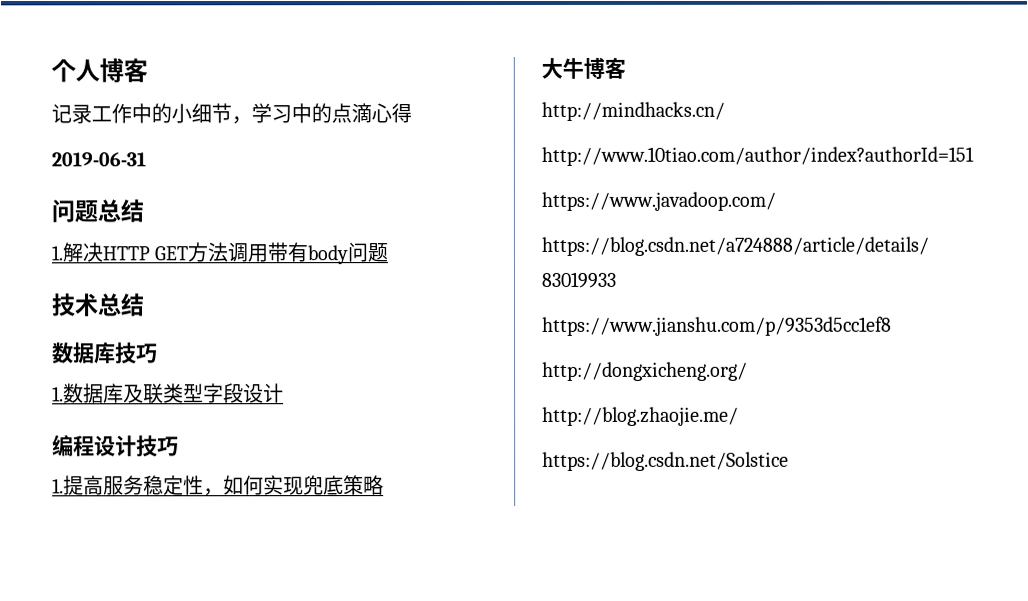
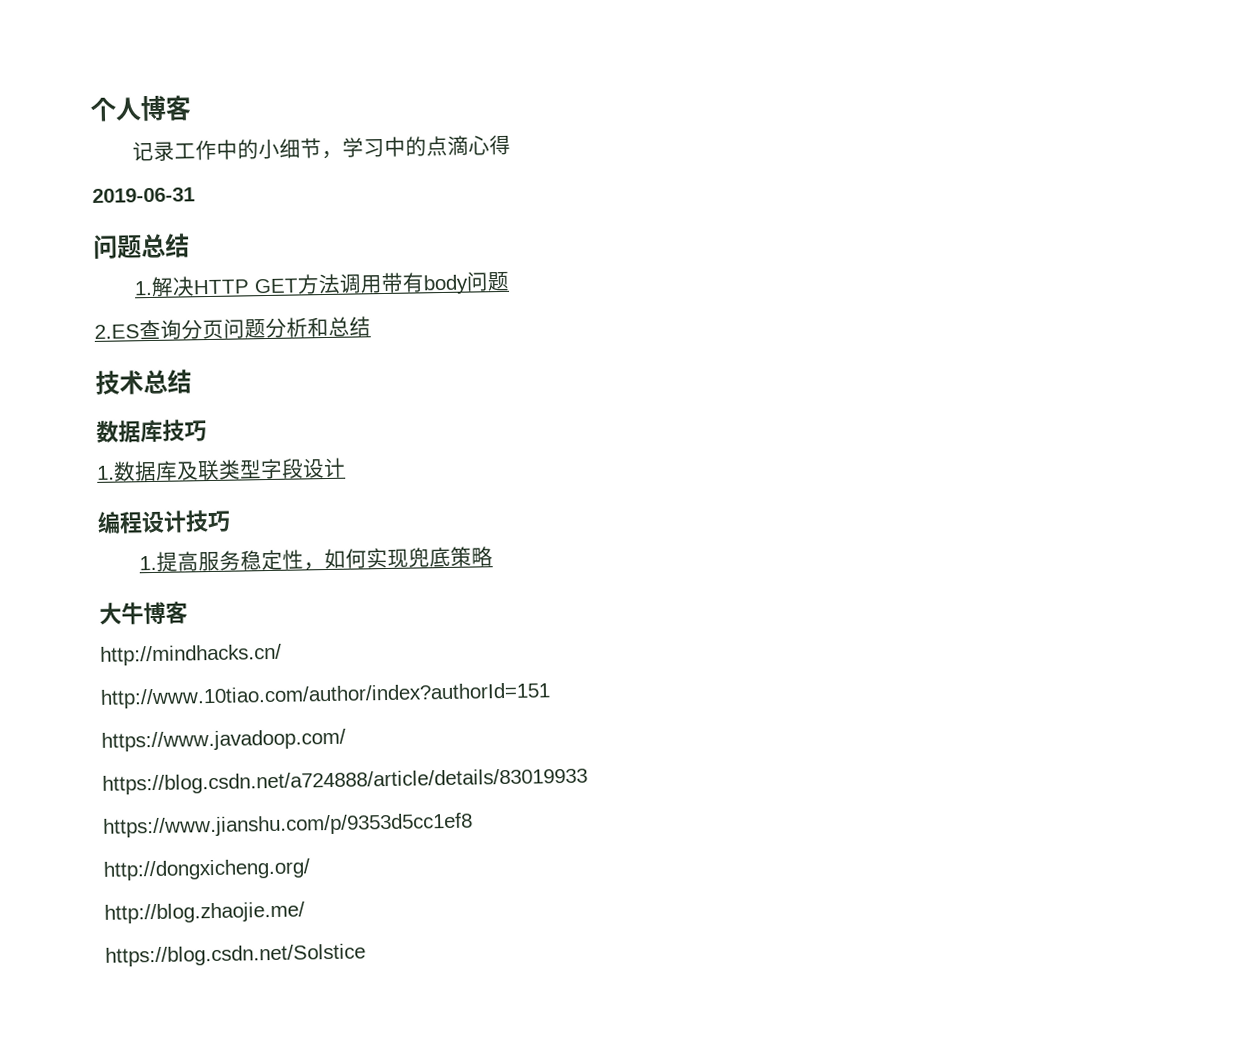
+ 2.ES查询分页问题分析和总结

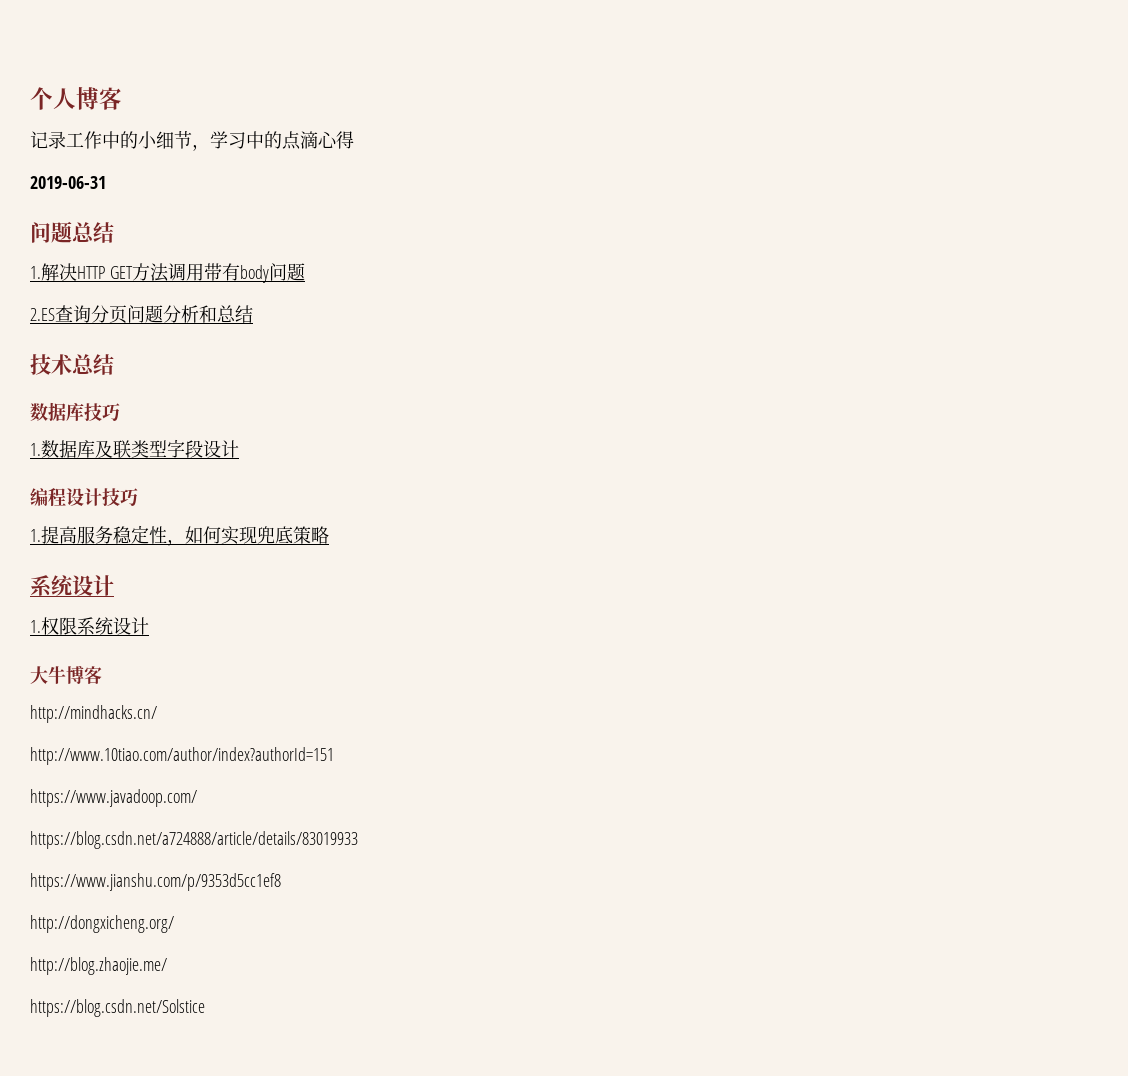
  1.提高服务稳定性，如何实现兜底策略
+ 系统设计
+ 1.权限系统设计

